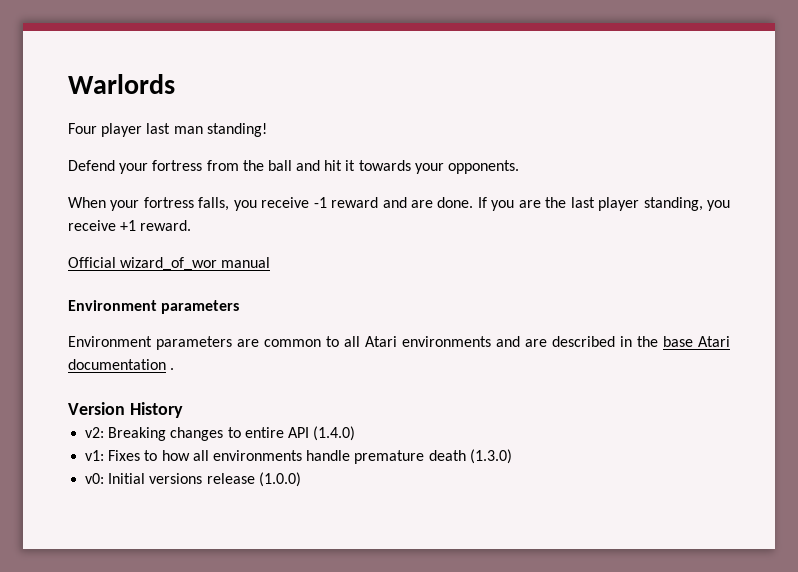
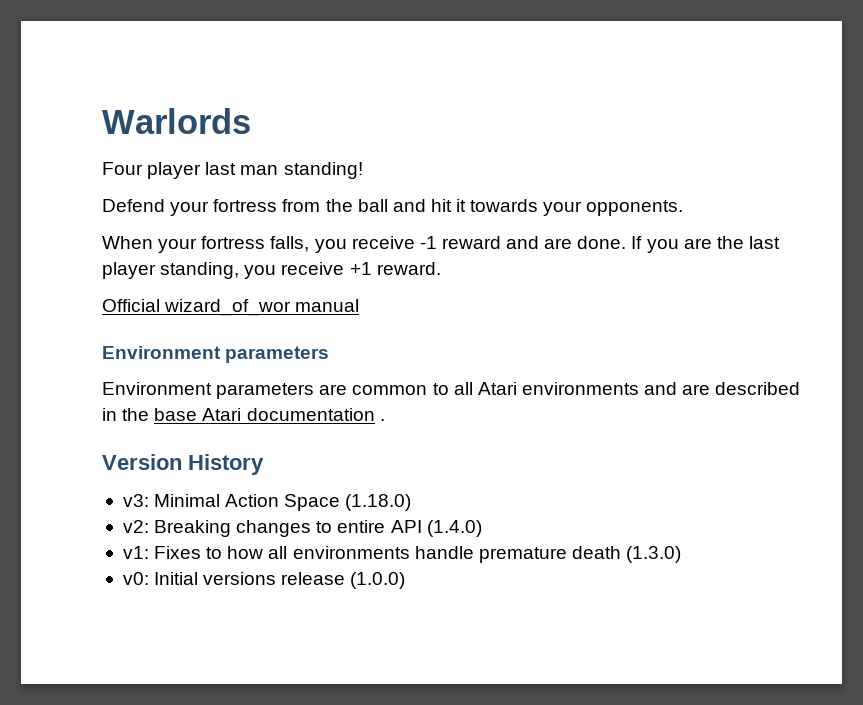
+ v3: Minimal Action Space (1.18.0)

